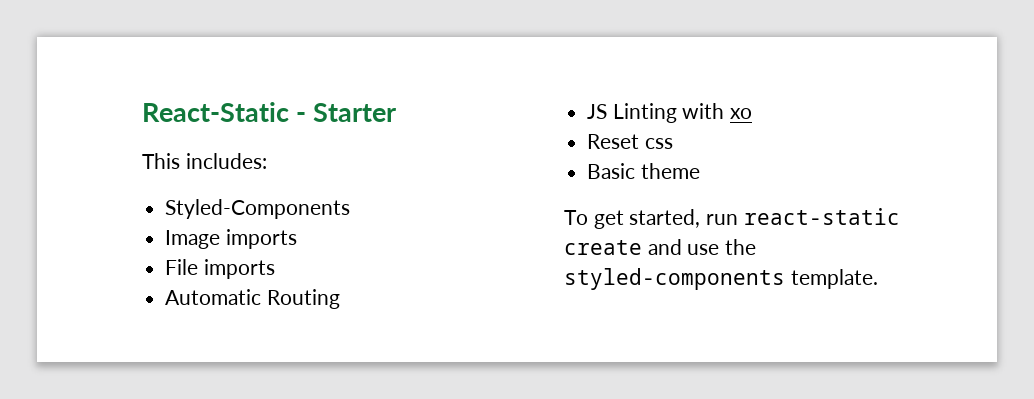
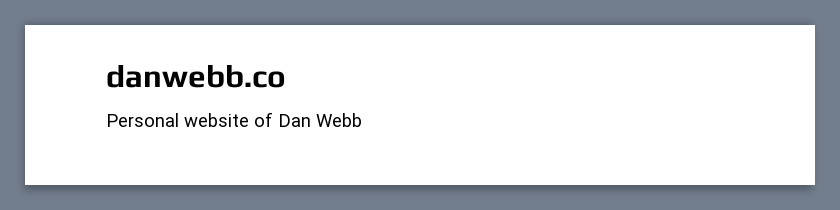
- React-Static - Starter
- This includes:
- Styled-Components
- Image imports
- File imports
- Automatic Routing
- JS Linting with xo
- Reset css
- Basic theme
- To get started, run react-static create and use the styled-components template.
+ danwebb.co
+ Personal website of Dan Webb

